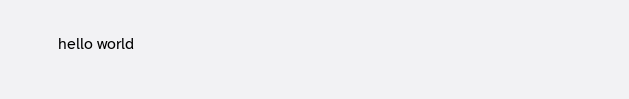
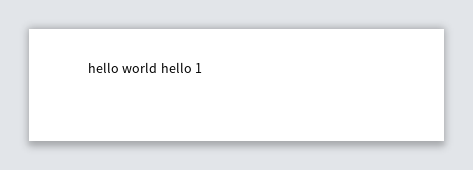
- hello world
+ hello world hello 1

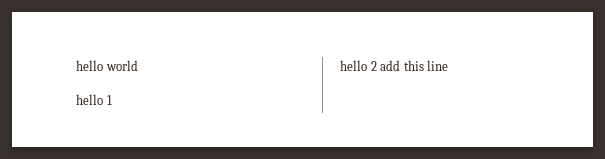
- hello world hello 1
+ hello world
+ hello 1
+ hello 2 add this line

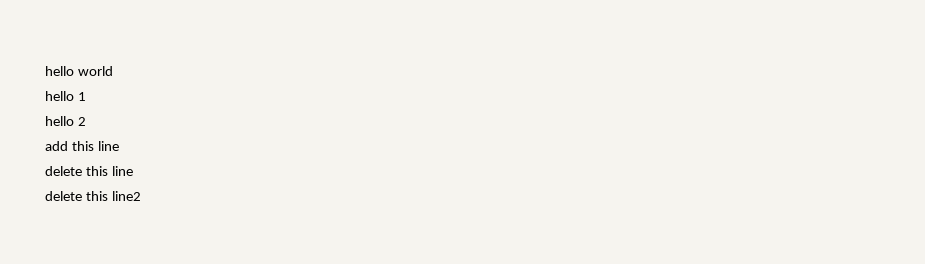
- hello 2 add this line
+ hello 2
+ add this line
+ delete this line
+ delete this line2

